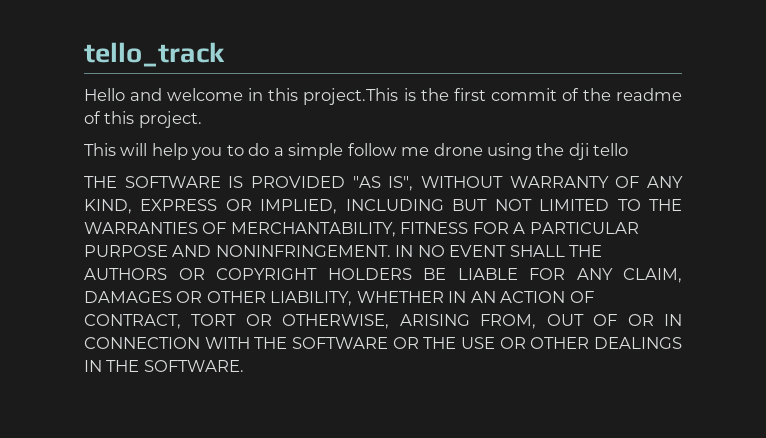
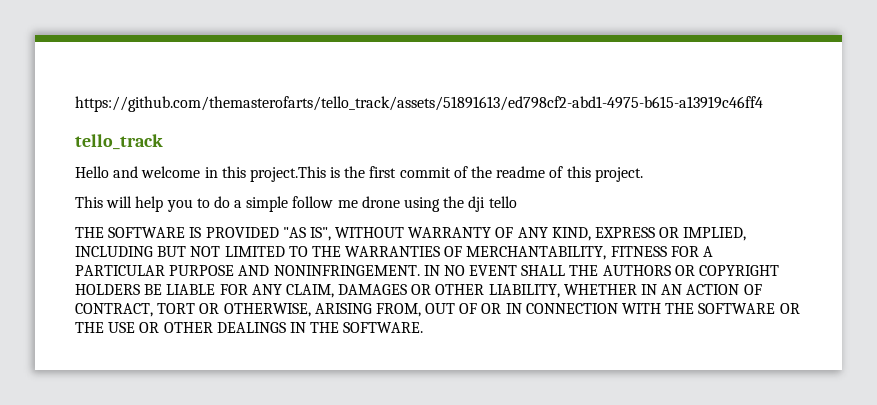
+ https://github.com/themasterofarts/tello_track/assets/51891613/ed798cf2-abd1-4975-b615-a13919c46ff4

